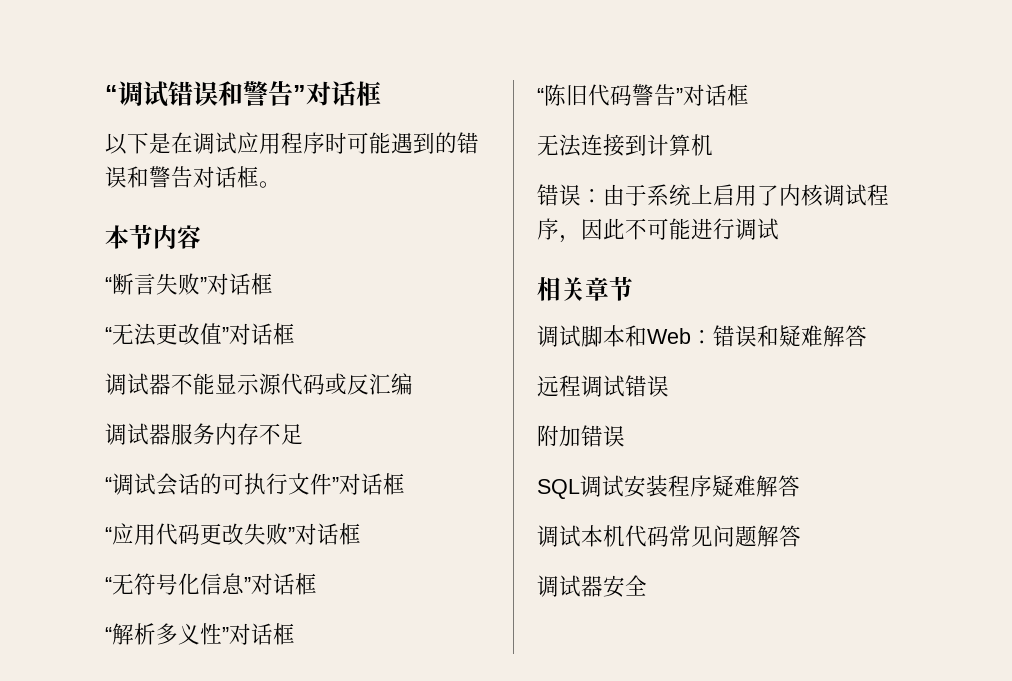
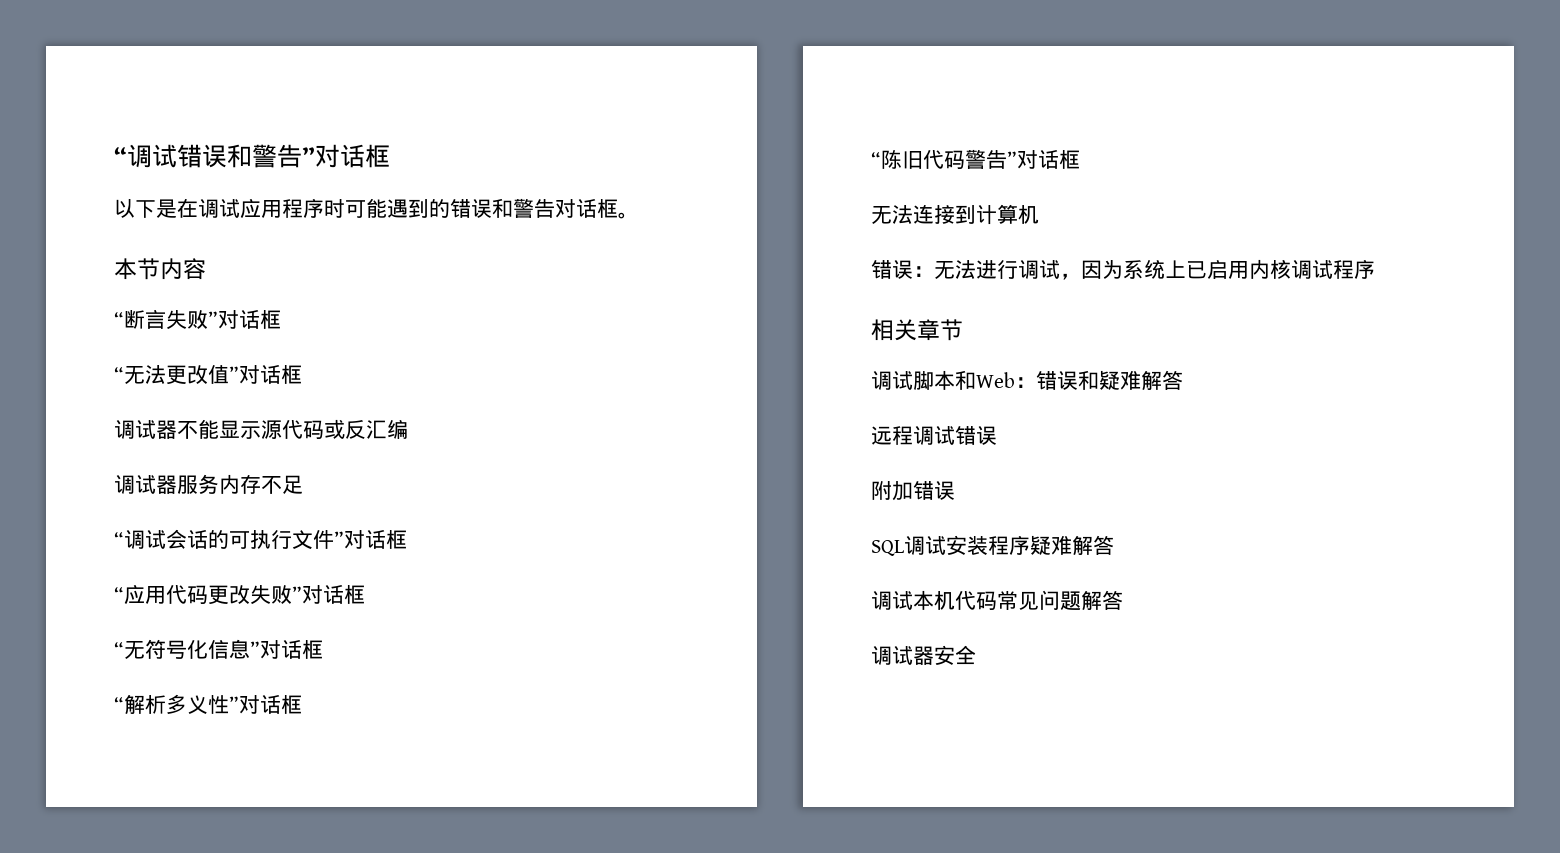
- 错误：由于系统上启用了内核调试程序，因此不可能进行调试
+ 错误：无法进行调试，因为系统上已启用内核调试程序

